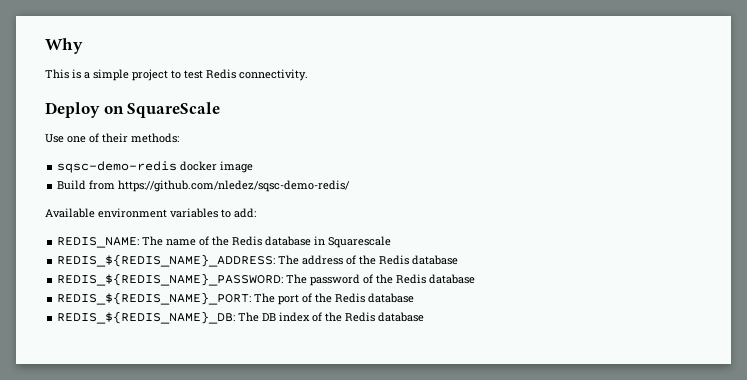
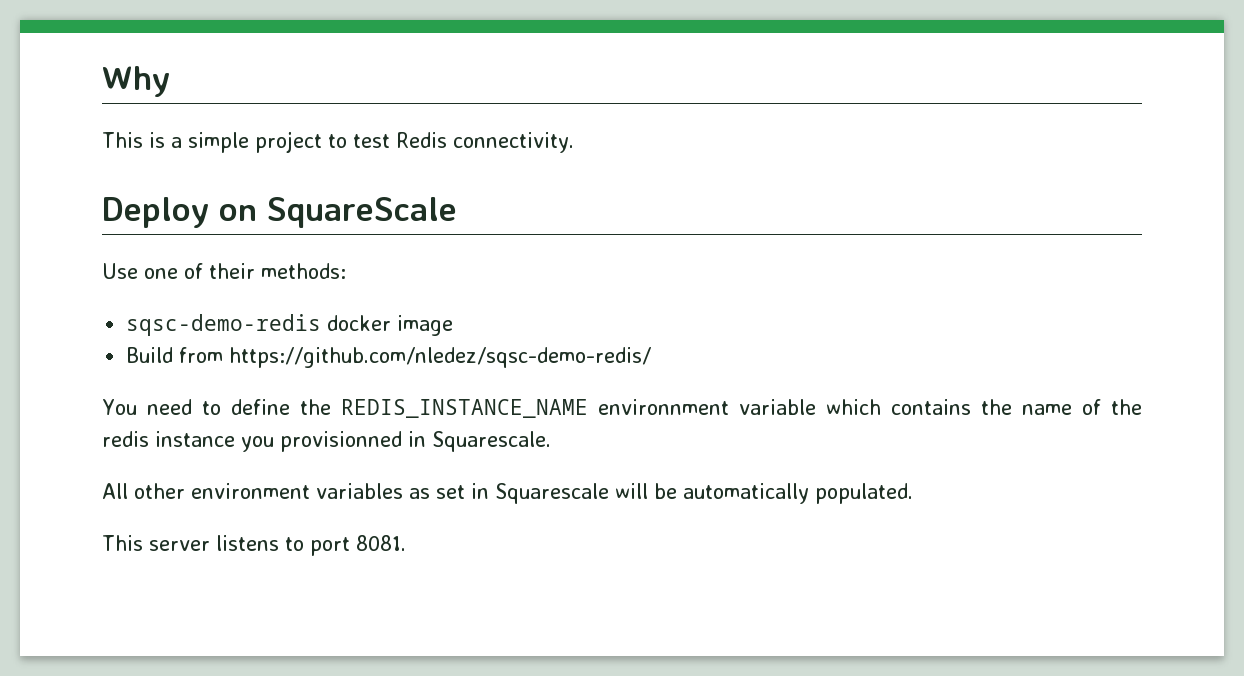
- Available environment variables to add:
- REDIS_NAME: The name of the Redis database in Squarescale
- REDIS_${REDIS_NAME}_ADDRESS: The address of the Redis database
- REDIS_${REDIS_NAME}_PASSWORD: The password of the Redis database
- REDIS_${REDIS_NAME}_PORT: The port of the Redis database
- REDIS_${REDIS_NAME}_DB: The DB index of the Redis database
+ You need to define the REDIS_INSTANCE_NAME environnment variable which contains the name of the redis instance you provisionned in Squarescale.
+ All other environment variables as set in Squarescale will be automatically populated.
+ This server listens to port 8081.

